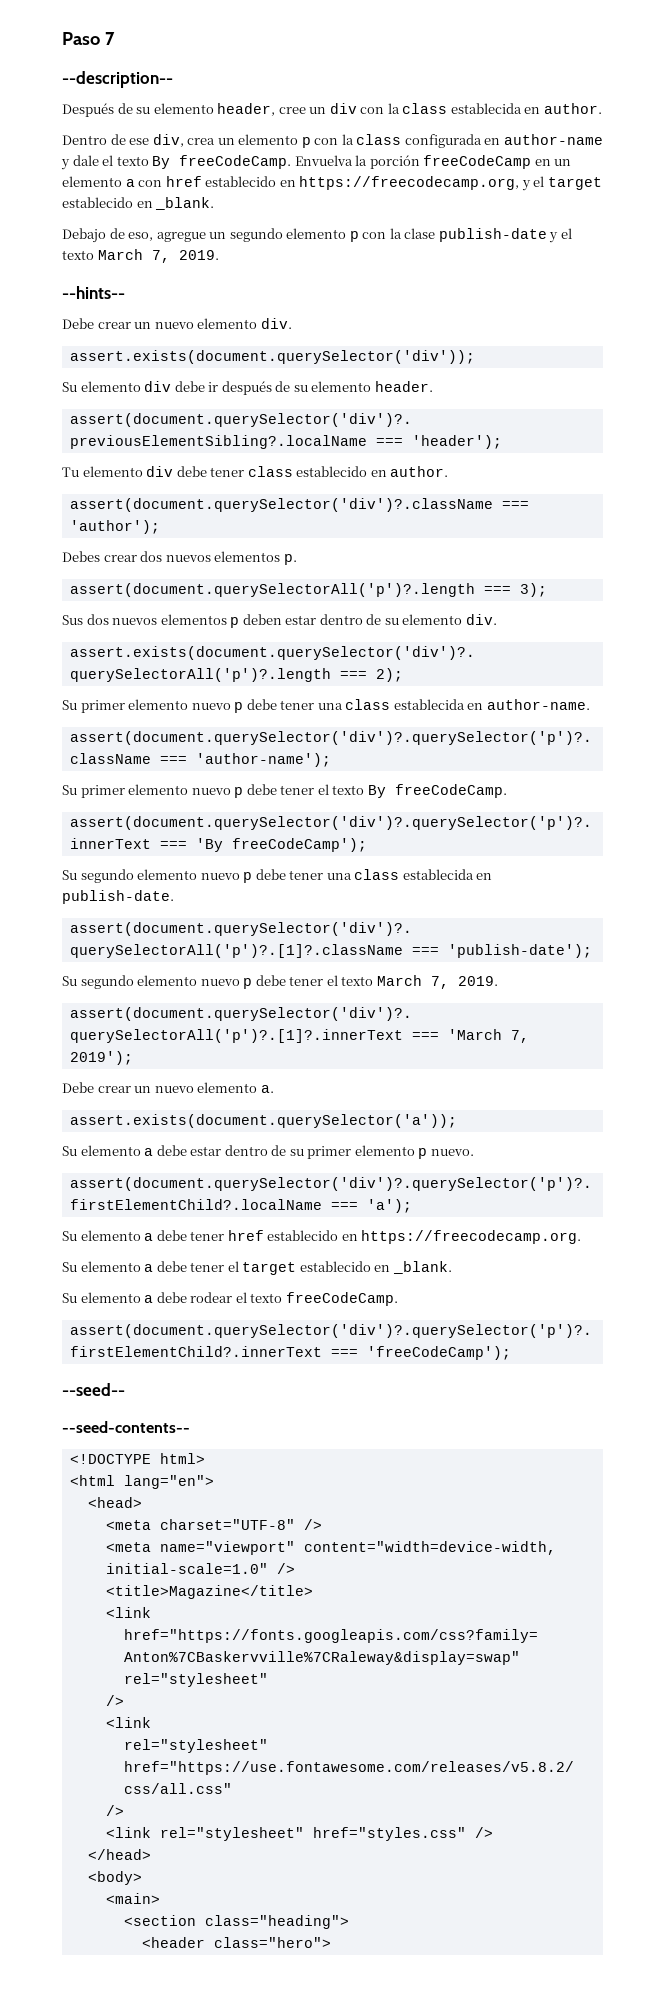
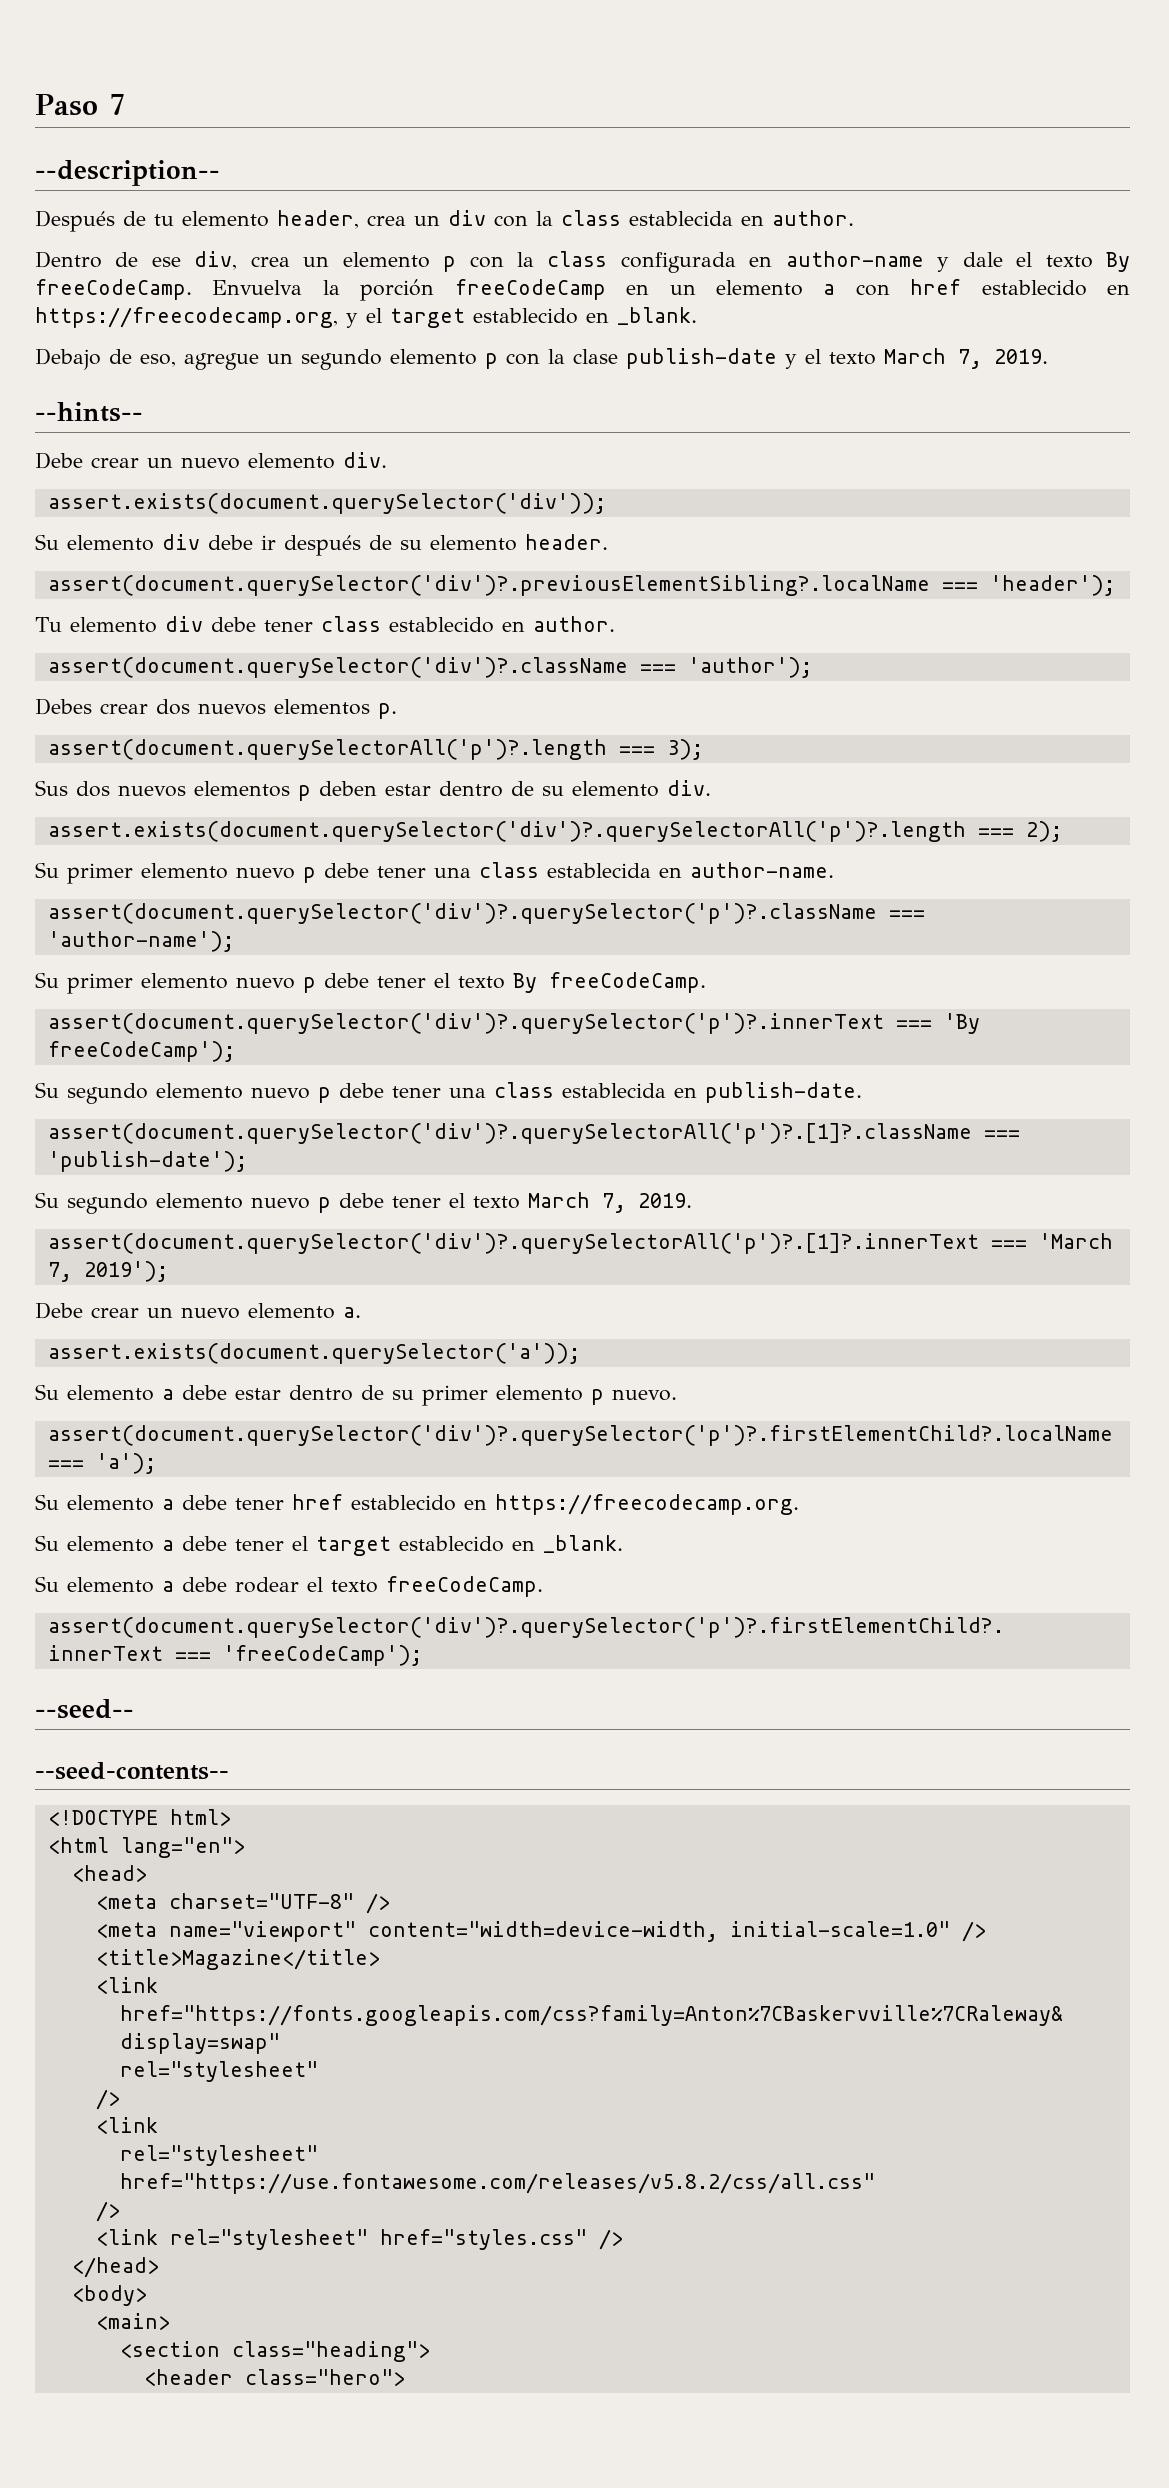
- Después de su elemento header, cree un div con la class establecida en author.
+ Después de tu elemento header, crea un div con la class establecida en author.

